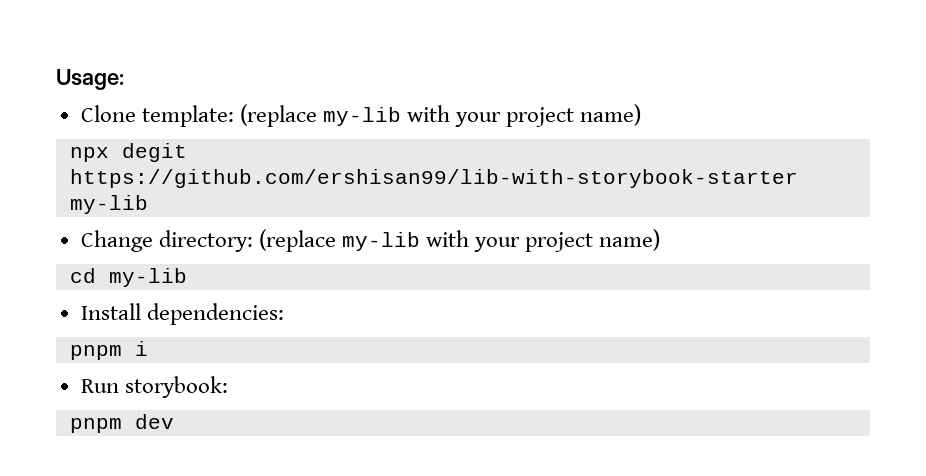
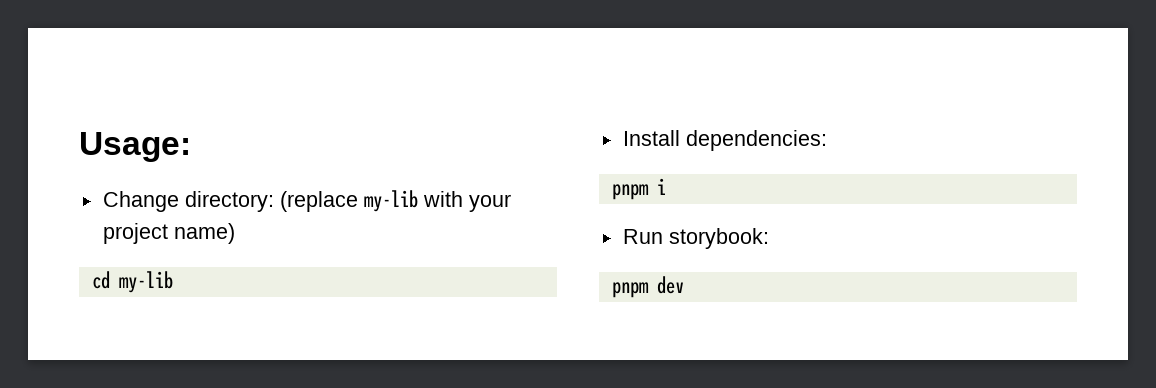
- Clone template: (replace my-lib with your project name)
- npx degit https://github.com/ershisan99/lib-with-storybook-starter my-lib

